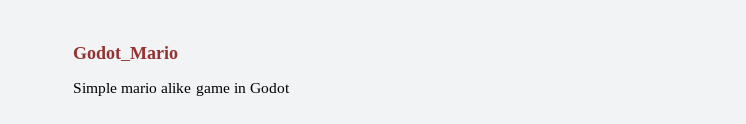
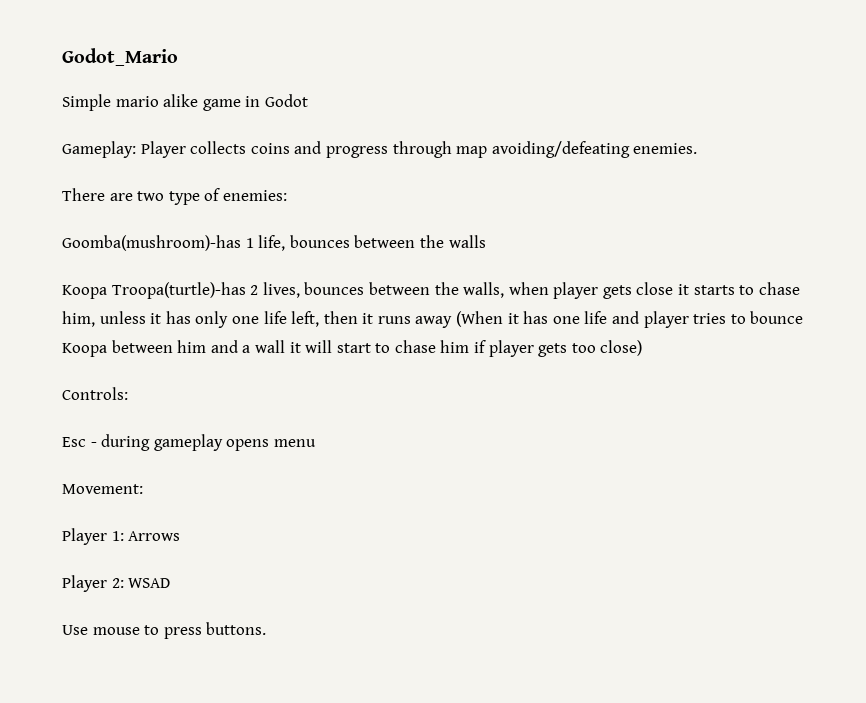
+ Gameplay: Player collects coins and progress through map avoiding/defeating enemies.
+ There are two type of enemies:
+ Goomba(mushroom)-has 1 life, bounces between the walls
+ Koopa Troopa(turtle)-has 2 lives, bounces between the walls, when player gets close it starts to chase him, unless it has only one life left, then it runs away (When it has one life and player tries to bounce Koopa between him and a wall it will start to chase him if player gets too close)
+ Controls:
+ Esc - during gameplay opens menu
+ Movement:
+ Player 1: Arrows
+ Player 2: WSAD
+ Use mouse to press buttons.

